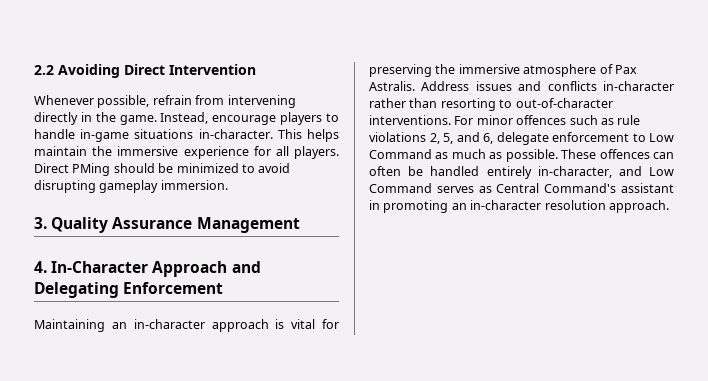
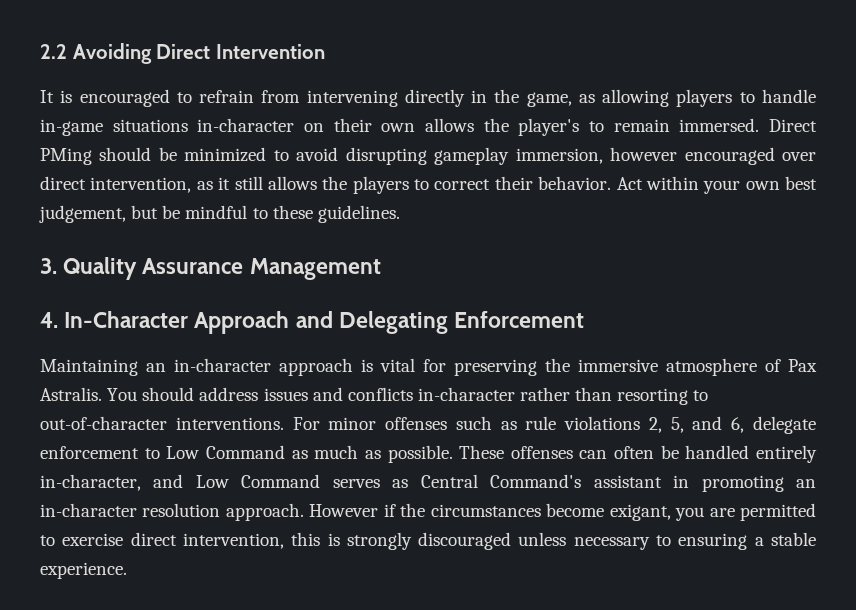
- Whenever possible, refrain from intervening directly in the game. Instead, encourage players to handle in-game situations in-character. This helps maintain the immersive experience for all players.
+ It is encouraged to refrain from intervening directly in the game, as allowing players to handle in-game situations in-character on their own allows the player's to remain immersed.
- Direct PMing should be minimized to avoid disrupting gameplay immersion.
+ Direct PMing should be minimized to avoid disrupting gameplay immersion, however encouraged over direct intervention, as it still allows the players to correct their behavior. Act within your own best judgement, but be mindful to these guidelines.
- Address issues and conflicts in-character rather than resorting to out-of-character interventions.
+ You should address issues and conflicts in-character rather than resorting to out-of-character interventions.
- For minor offences such as rule violations 2, 5, and 6, delegate enforcement to Low Command as much as possible.
+ For minor offenses such as rule violations 2, 5, and 6, delegate enforcement to Low Command as much as possible.
- These offences can often be handled entirely in-character, and Low Command serves as Central Command's assistant in promoting an in-character resolution approach.
+ These offenses can often be handled entirely in-character, and Low Command serves as Central Command's assistant in promoting an in-character resolution approach.
+ However if the circumstances become exigant, you are permitted to exercise direct intervention, this is strongly discouraged unless necessary to ensuring a stable experience.

